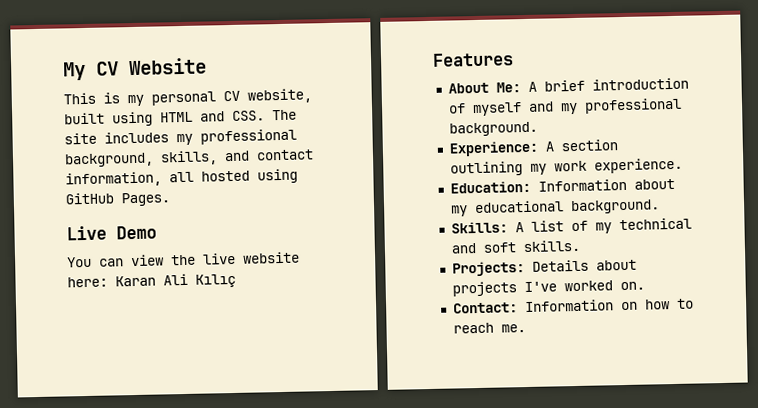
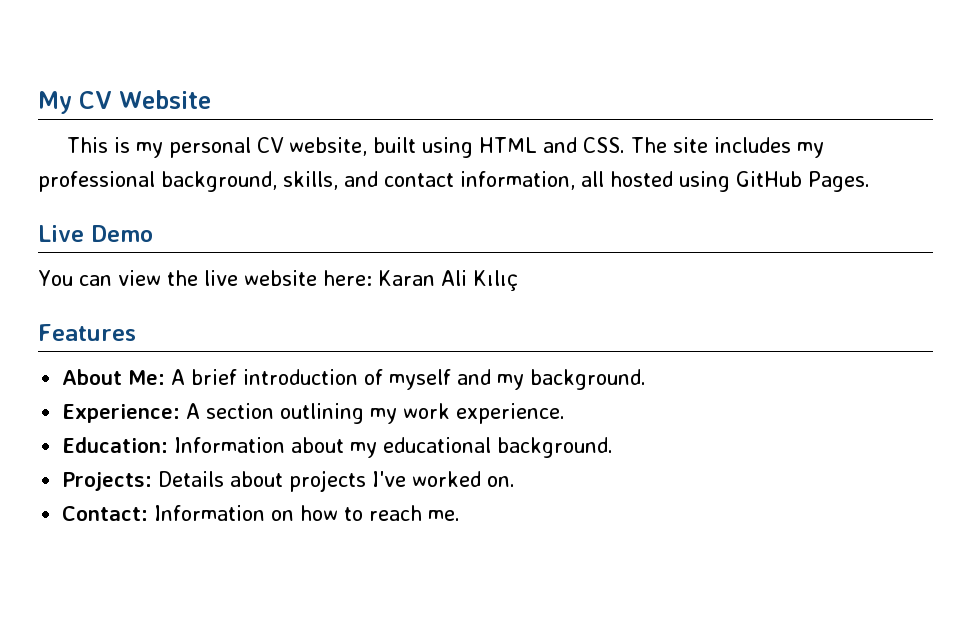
- About Me: A brief introduction of myself and my professional background.
+ About Me: A brief introduction of myself and my background.
- Skills: A list of my technical and soft skills.

